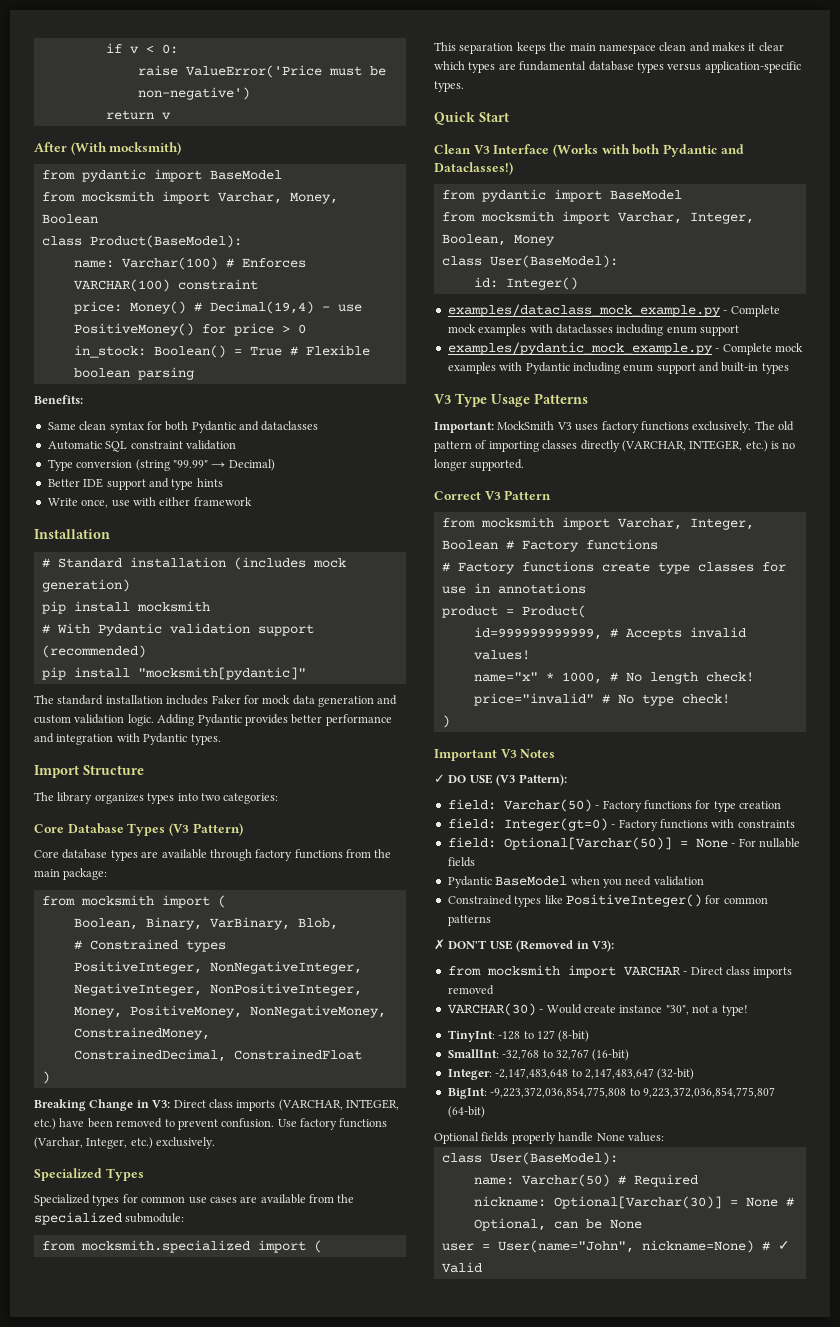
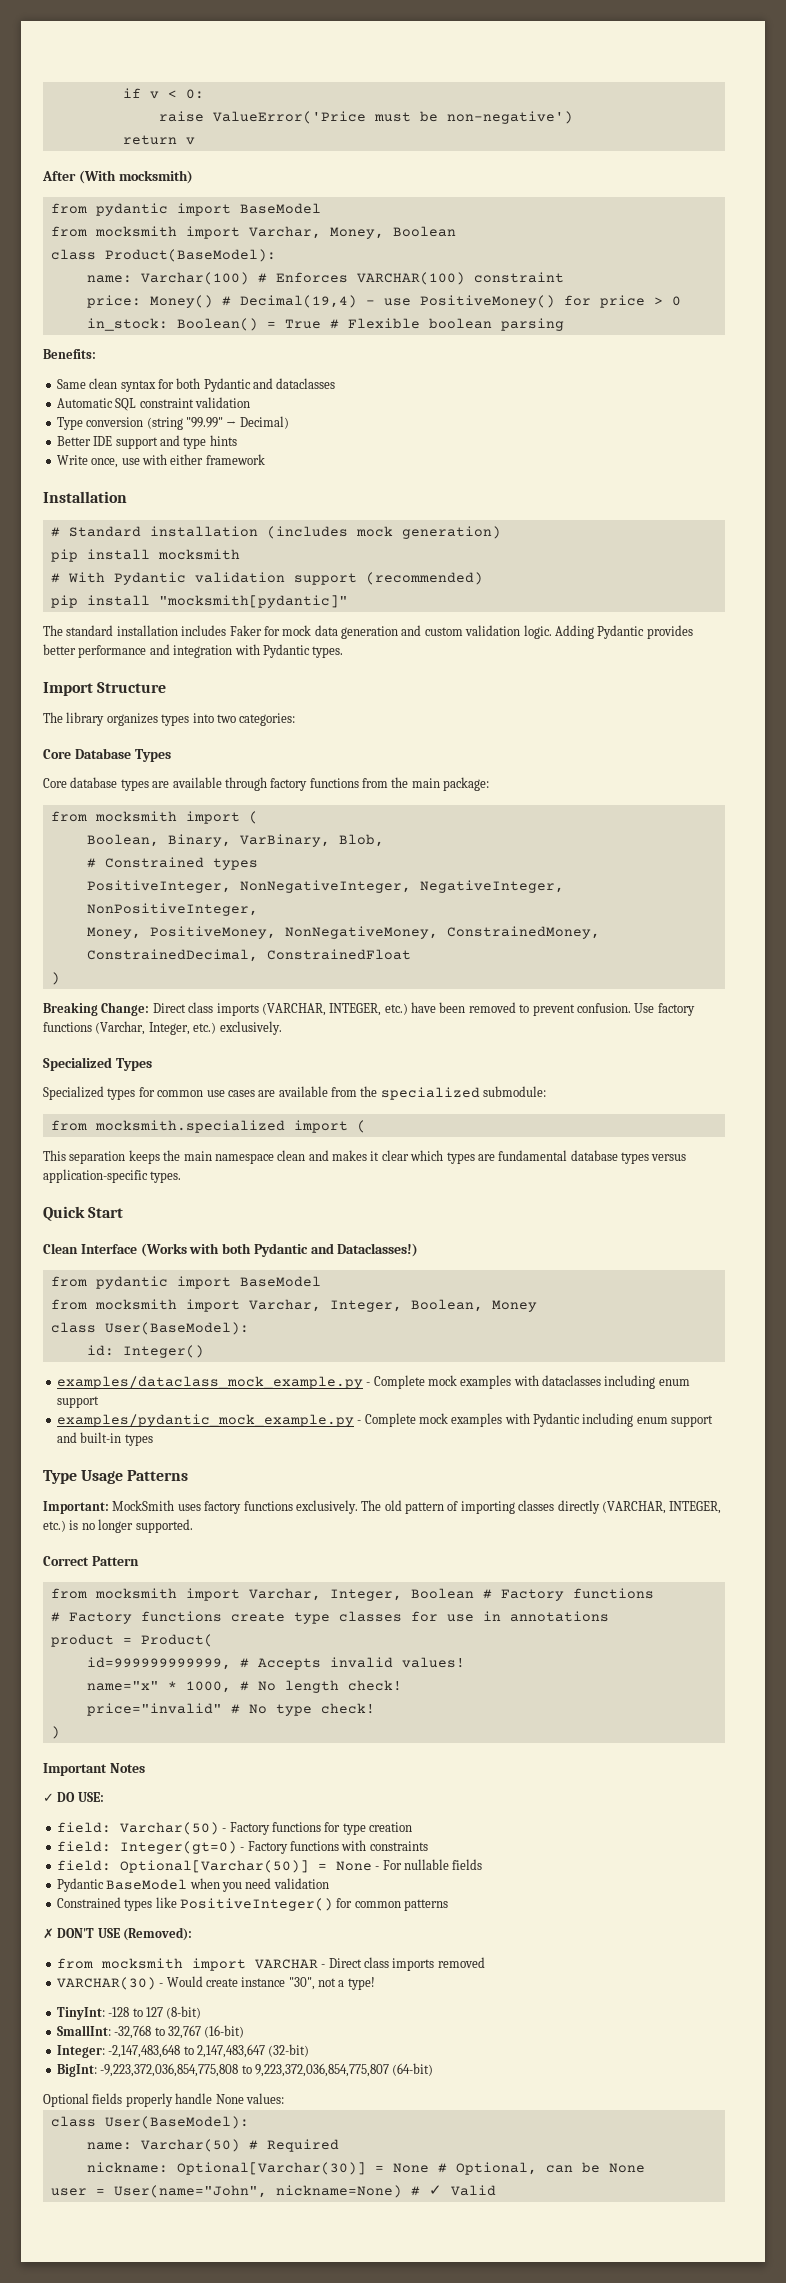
- Core Database Types (V3 Pattern)
+ Core Database Types
- Breaking Change in V3: Direct class imports (VARCHAR, INTEGER, etc.) have been removed to prevent confusion.
+ Breaking Change: Direct class imports (VARCHAR, INTEGER, etc.) have been removed to prevent confusion.
- Clean V3 Interface (Works with both Pydantic and Dataclasses!)
+ Clean Interface (Works with both Pydantic and Dataclasses!)
- V3 Type Usage Patterns
+ Type Usage Patterns
- Important: MockSmith V3 uses factory functions exclusively.
+ Important: MockSmith uses factory functions exclusively.
- Correct V3 Pattern
+ Correct Pattern
- Important V3 Notes
+ Important Notes
- ✓ DO USE (V3 Pattern):
+ ✓ DO USE:
- ✗ DON'T USE (Removed in V3):
+ ✗ DON'T USE (Removed):

